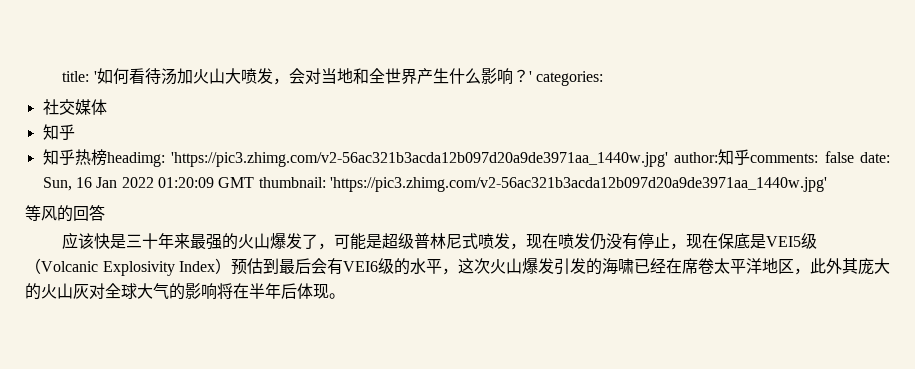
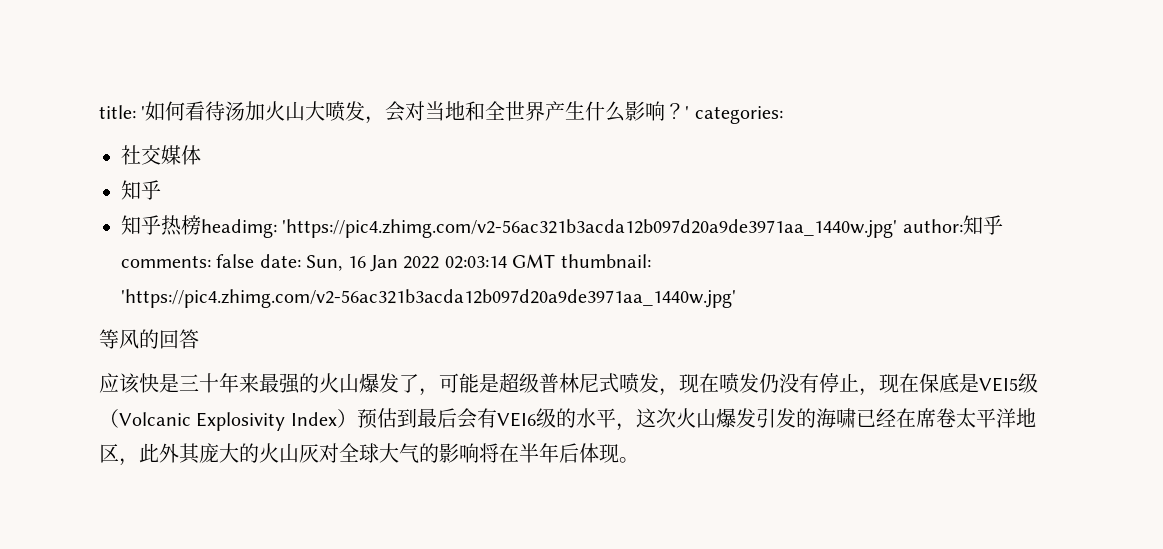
- 知乎热榜headimg: 'https://pic3.zhimg.com/v2-56ac321b3acda12b097d20a9de3971aa_1440w.jpg' author:知乎comments: false date: Sun, 16 Jan 2022 01:20:09 GMT thumbnail: 'https://pic3.zhimg.com/v2-56ac321b3acda12b097d20a9de3971aa_1440w.jpg'
+ 知乎热榜headimg: 'https://pic4.zhimg.com/v2-56ac321b3acda12b097d20a9de3971aa_1440w.jpg' author:知乎comments: false date: Sun, 16 Jan 2022 02:03:14 GMT thumbnail: 'https://pic4.zhimg.com/v2-56ac321b3acda12b097d20a9de3971aa_1440w.jpg'

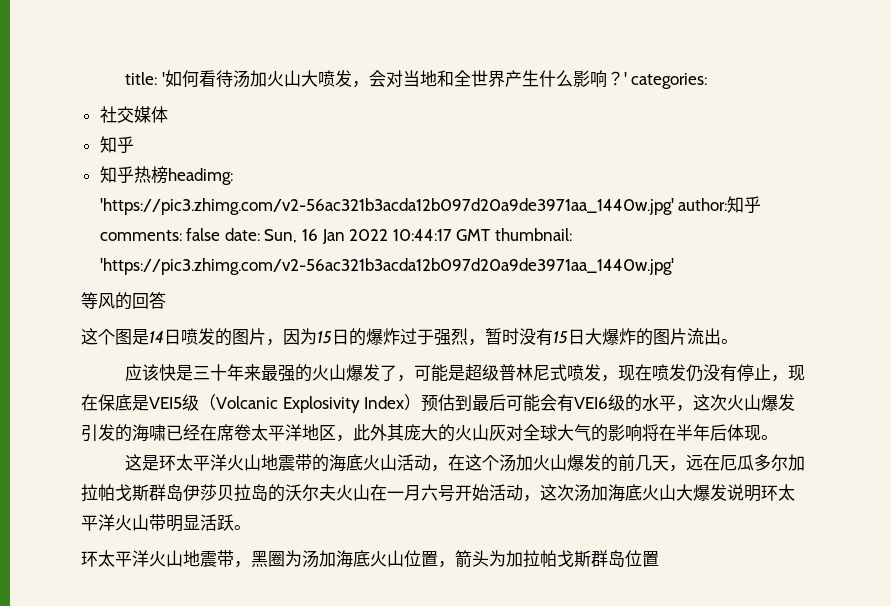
- 知乎热榜headimg: 'https://pic4.zhimg.com/v2-56ac321b3acda12b097d20a9de3971aa_1440w.jpg' author:知乎comments: false date: Sun, 16 Jan 2022 02:03:14 GMT thumbnail: 'https://pic4.zhimg.com/v2-56ac321b3acda12b097d20a9de3971aa_1440w.jpg'
+ 知乎热榜headimg: 'https://pic3.zhimg.com/v2-56ac321b3acda12b097d20a9de3971aa_1440w.jpg' author:知乎comments: false date: Sun, 16 Jan 2022 10:44:17 GMT thumbnail: 'https://pic3.zhimg.com/v2-56ac321b3acda12b097d20a9de3971aa_1440w.jpg'
+ 这个图是14日喷发的图片，因为15日的爆炸过于强烈，暂时没有15日大爆炸的图片流出。
- 应该快是三十年来最强的火山爆发了，可能是超级普林尼式喷发，现在喷发仍没有停止，现在保底是VEI5级（Volcanic Explosivity Index）预估到最后会有VEI6级的水平，这次火山爆发引发的海啸已经在席卷太平洋地区，此外其庞大的火山灰对全球大气的影响将在半年后体现。
+ 应该快是三十年来最强的火山爆发了，可能是超级普林尼式喷发，现在喷发仍没有停止，现在保底是VEI5级（Volcanic Explosivity Index）预估到最后可能会有VEI6级的水平，这次火山爆发引发的海啸已经在席卷太平洋地区，此外其庞大的火山灰对全球大气的影响将在半年后体现。
+ 这是环太平洋火山地震带的海底火山活动，在这个汤加火山爆发的前几天，远在厄瓜多尔加拉帕戈斯群岛伊莎贝拉岛的沃尔夫火山在一月六号开始活动，这次汤加海底火山大爆发说明环太平洋火山带明显活跃。
+ 环太平洋火山地震带，黑圈为汤加海底火山位置，箭头为加拉帕戈斯群岛位置

